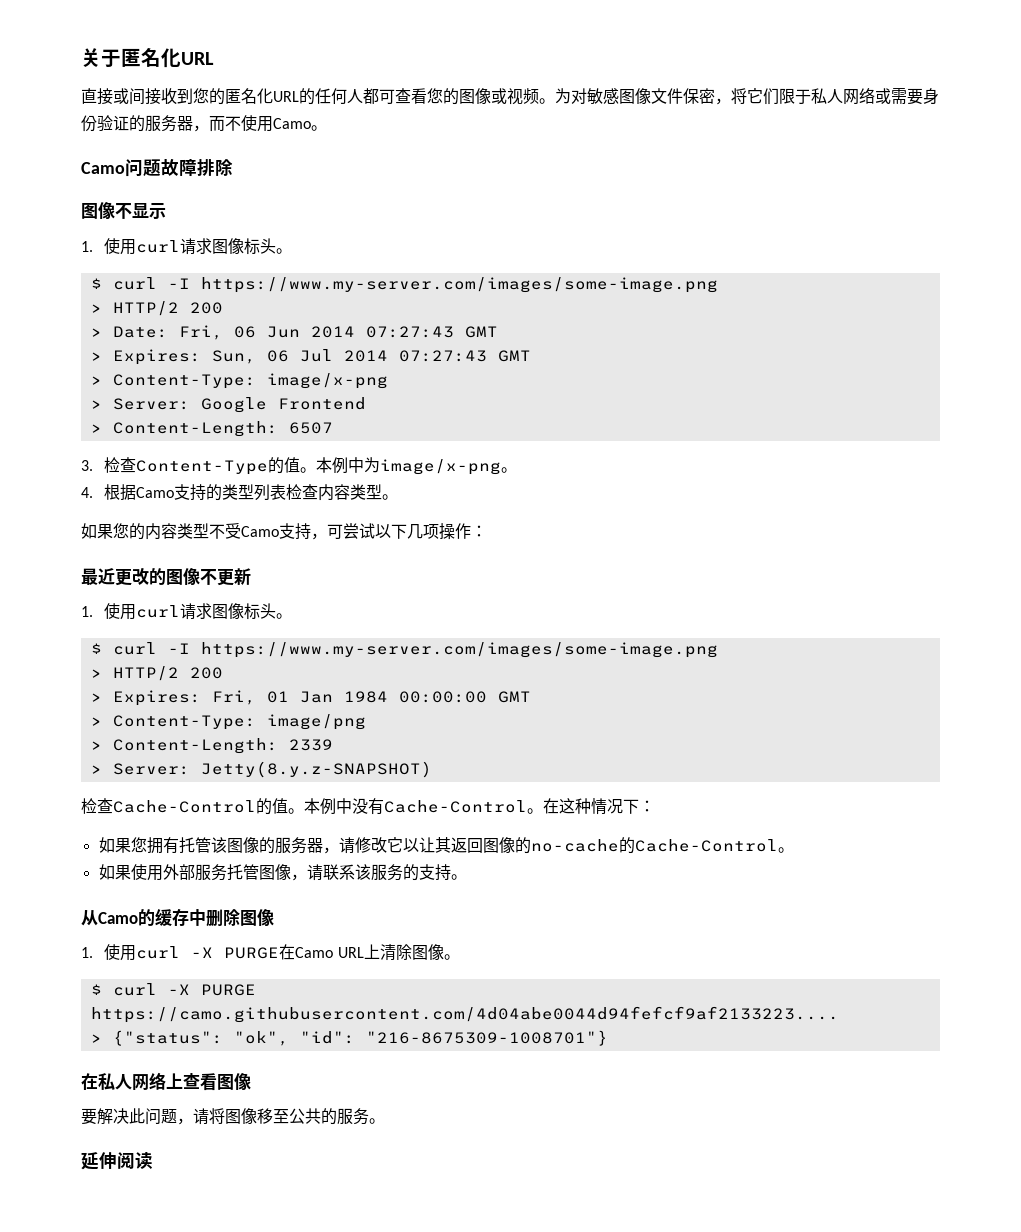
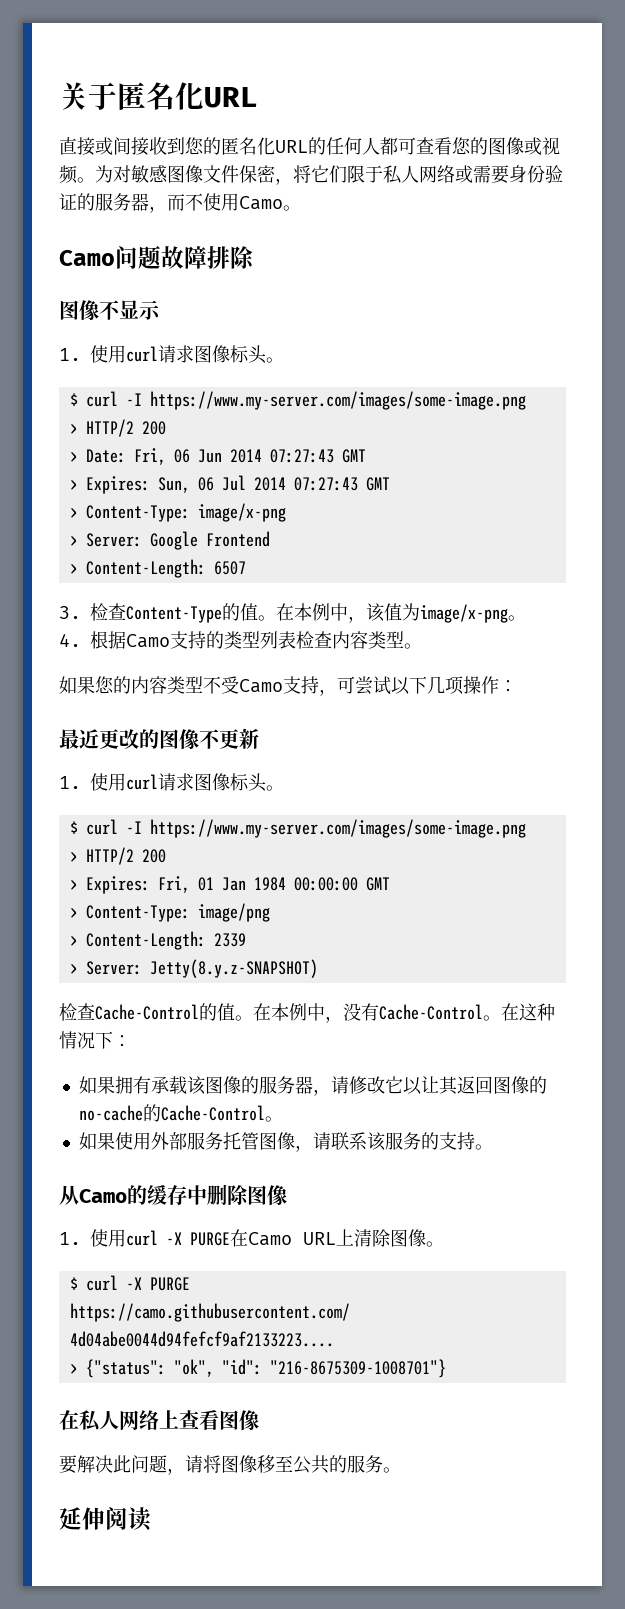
- 本例中为image/x-png。
+ 在本例中，该值为image/x-png。
- 本例中没有Cache-Control。
+ 在本例中，没有Cache-Control。
- 如果您拥有托管该图像的服务器，请修改它以让其返回图像的no-cache的Cache-Control。
+ 如果拥有承载该图像的服务器，请修改它以让其返回图像的no-cache的Cache-Control。

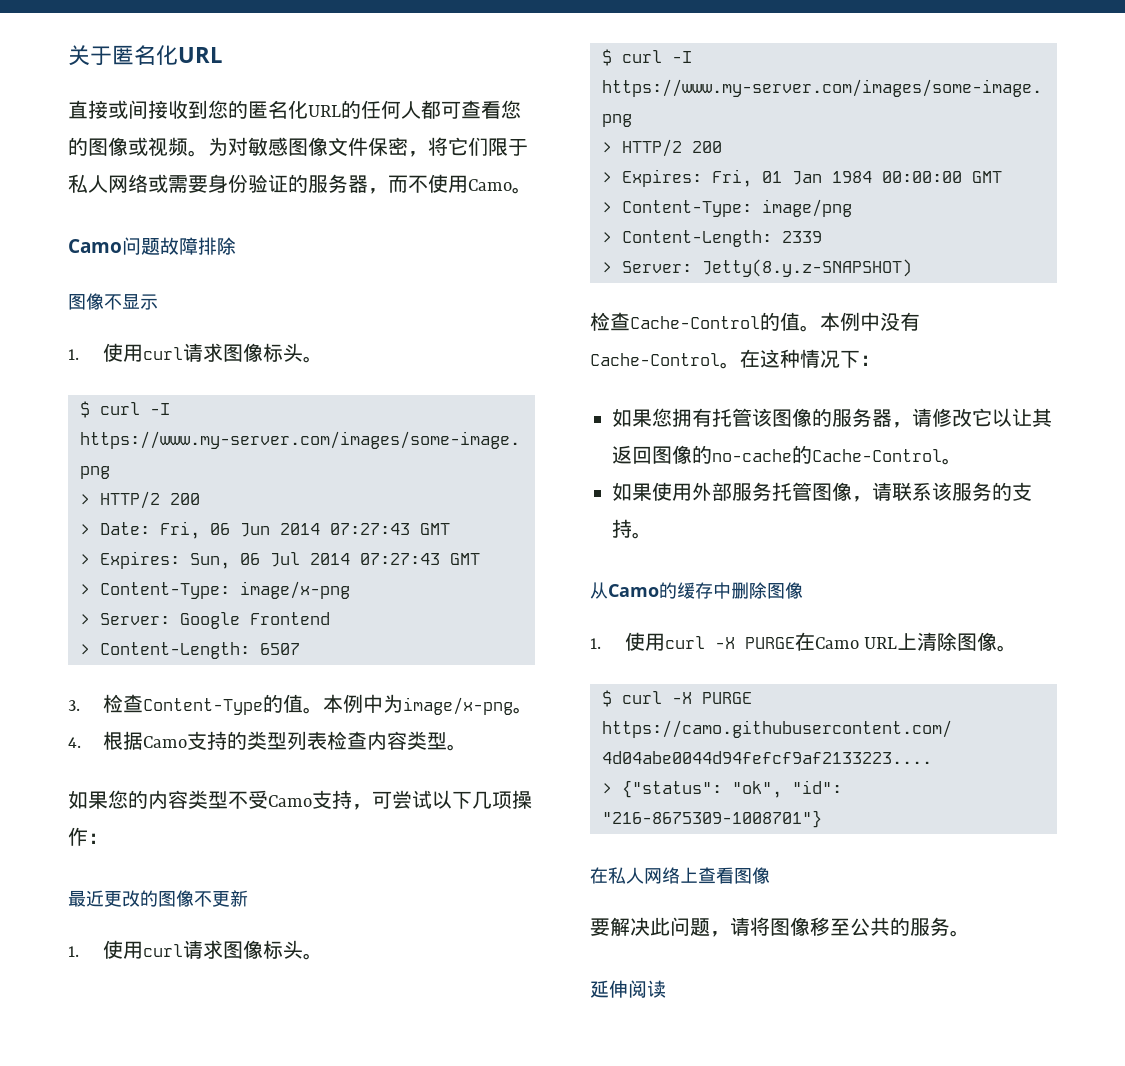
- 在本例中，该值为image/x-png。
+ 本例中为image/x-png。
- 在本例中，没有Cache-Control。
+ 本例中没有Cache-Control。
- 如果拥有承载该图像的服务器，请修改它以让其返回图像的no-cache的Cache-Control。
+ 如果您拥有托管该图像的服务器，请修改它以让其返回图像的no-cache的Cache-Control。

